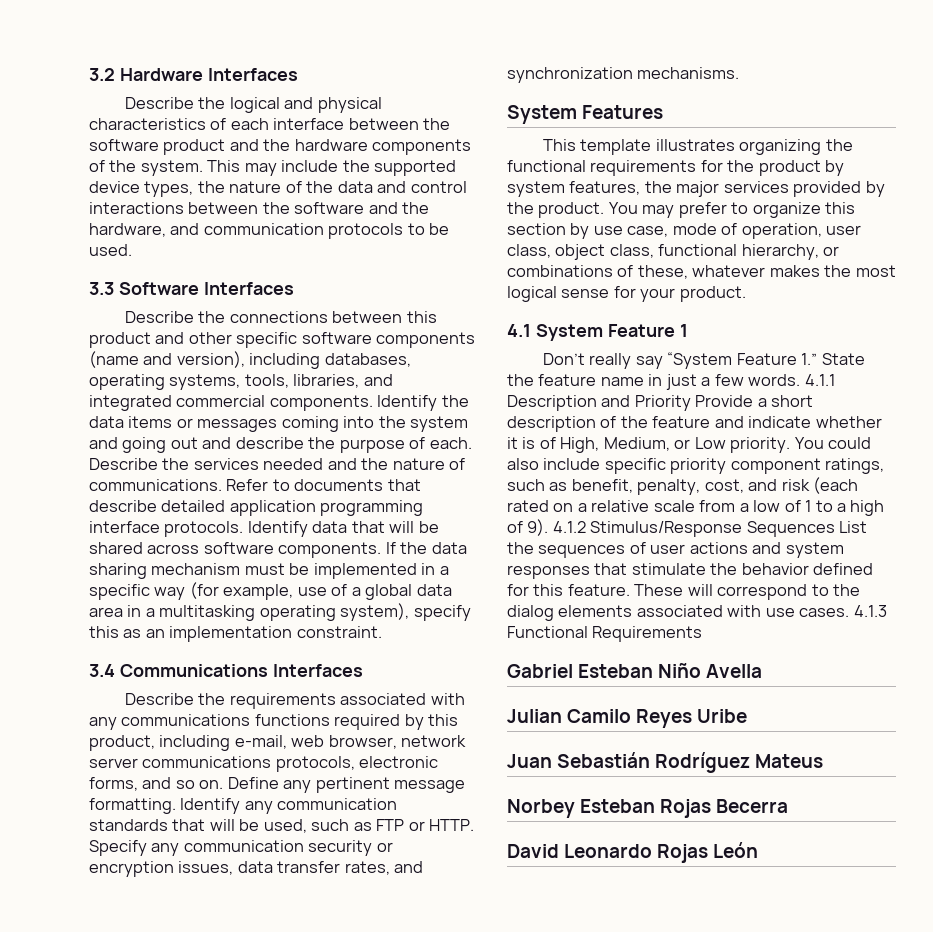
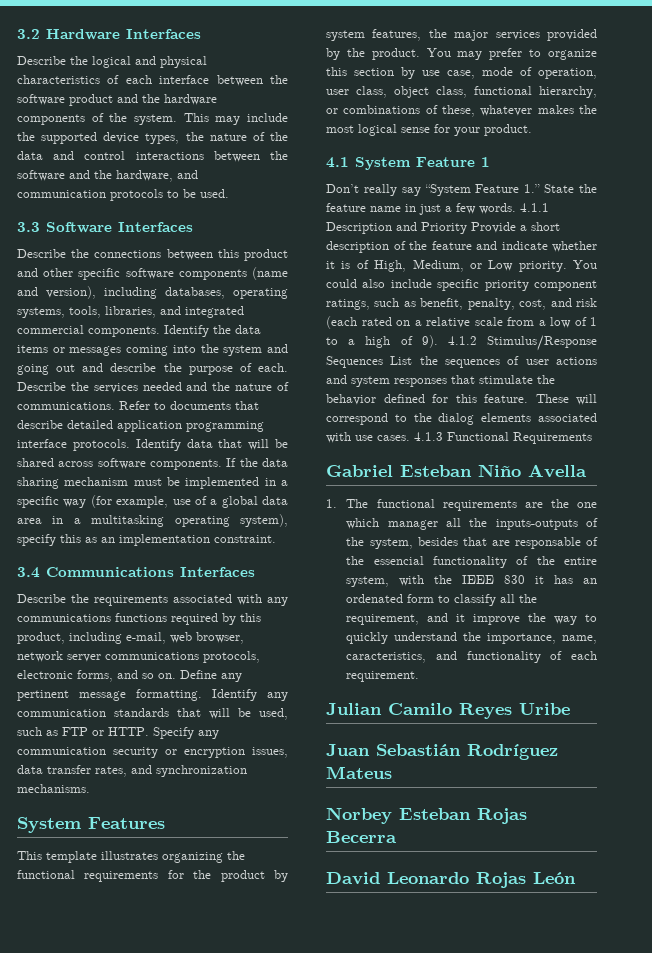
+ 1. The functional requirements are the one which manager all the inputs-outputs of the system, besides that are responsable of the essencial functionality of the entire system, with the IEEE 830 it has an ordenated form to classify all the requirement, and it improve the way to quickly understand the importance, name, caracteristics, and functionality of each requirement.

